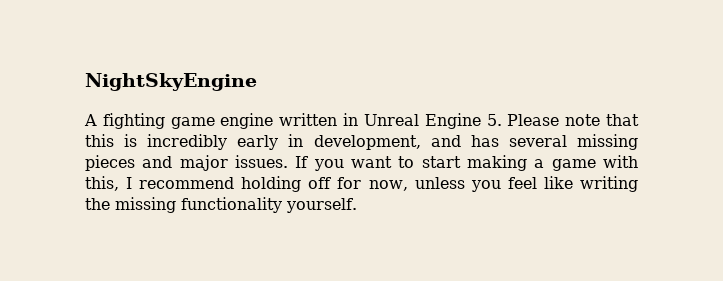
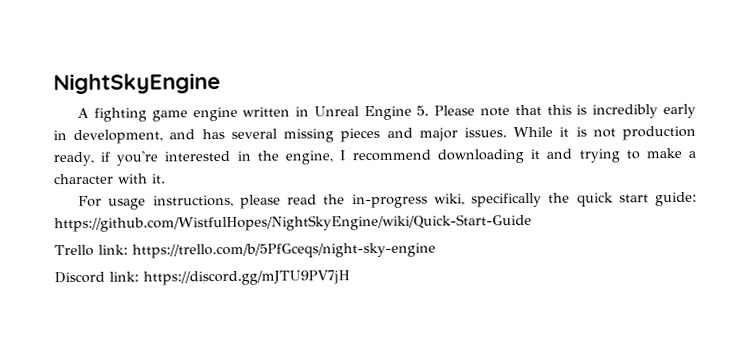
- If you want to start making a game with this, I recommend holding off for now, unless you feel like writing the missing functionality yourself.
+ While it is not production ready, if you're interested in the engine, I recommend downloading it and trying to make a character with it.
+ For usage instructions, please read the in-progress wiki, specifically the quick start guide: https://github.com/WistfulHopes/NightSkyEngine/wiki/Quick-Start-Guide
+ Trello link: https://trello.com/b/5PfGceqs/night-sky-engine
+ Discord link: https://discord.gg/mJTU9PV7jH

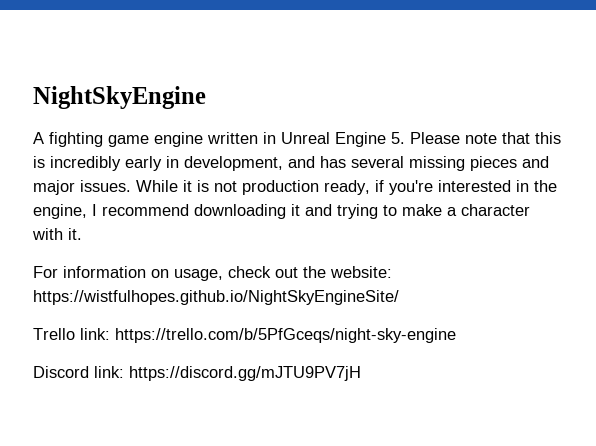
- For usage instructions, please read the in-progress wiki, specifically the quick start guide: https://github.com/WistfulHopes/NightSkyEngine/wiki/Quick-Start-Guide
+ For information on usage, check out the website: https://wistfulhopes.github.io/NightSkyEngineSite/

